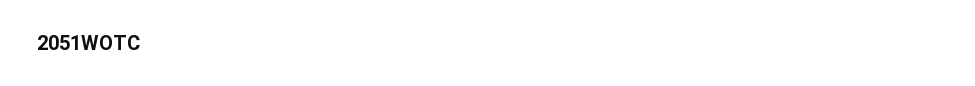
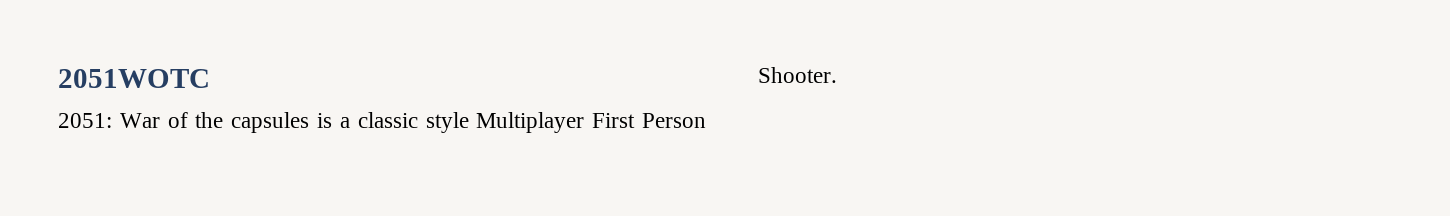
+ 2051: War of the capsules is a classic style Multiplayer First Person Shooter.

